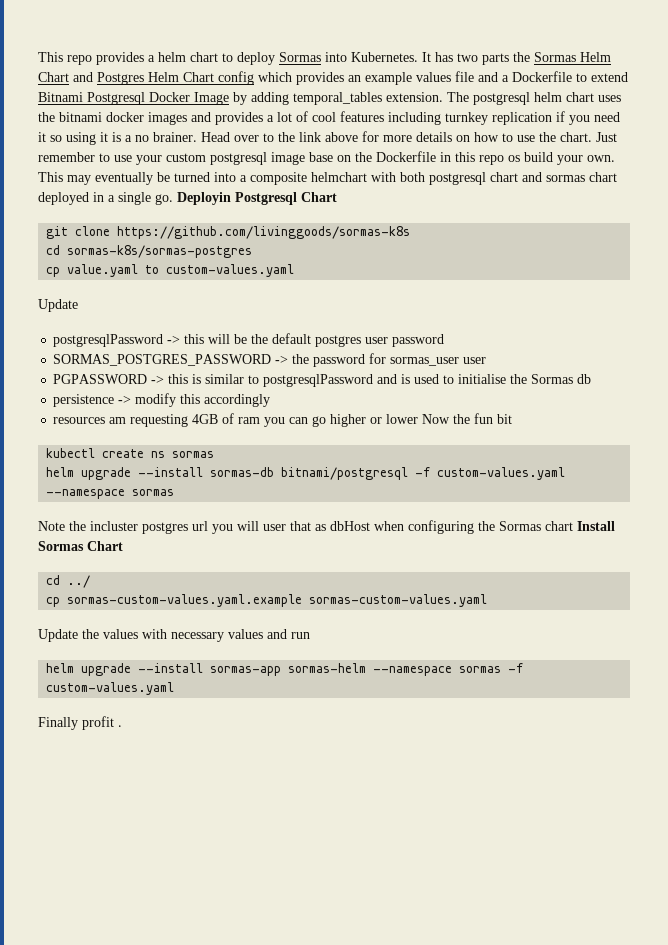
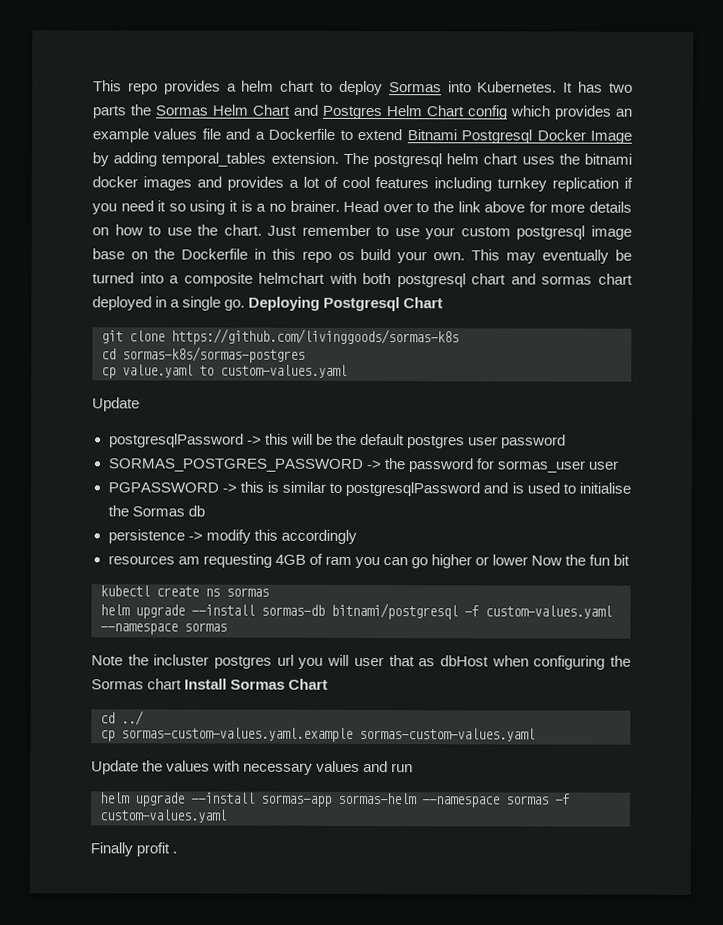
- Deployin Postgresql Chart
+ Deploying Postgresql Chart

